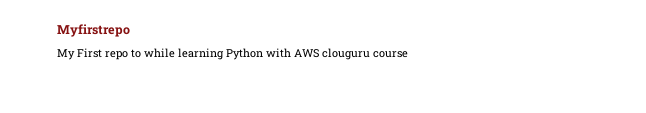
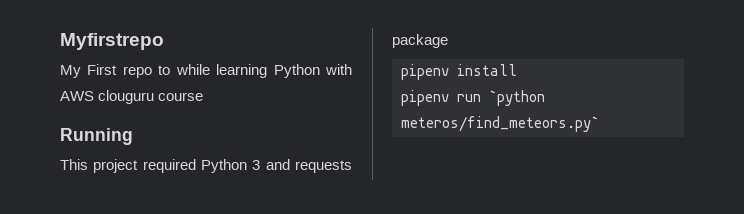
+ Running
+ This project required Python 3 and requests package
+ pipenv install
+ pipenv run `python meteros/find_meteors.py`

